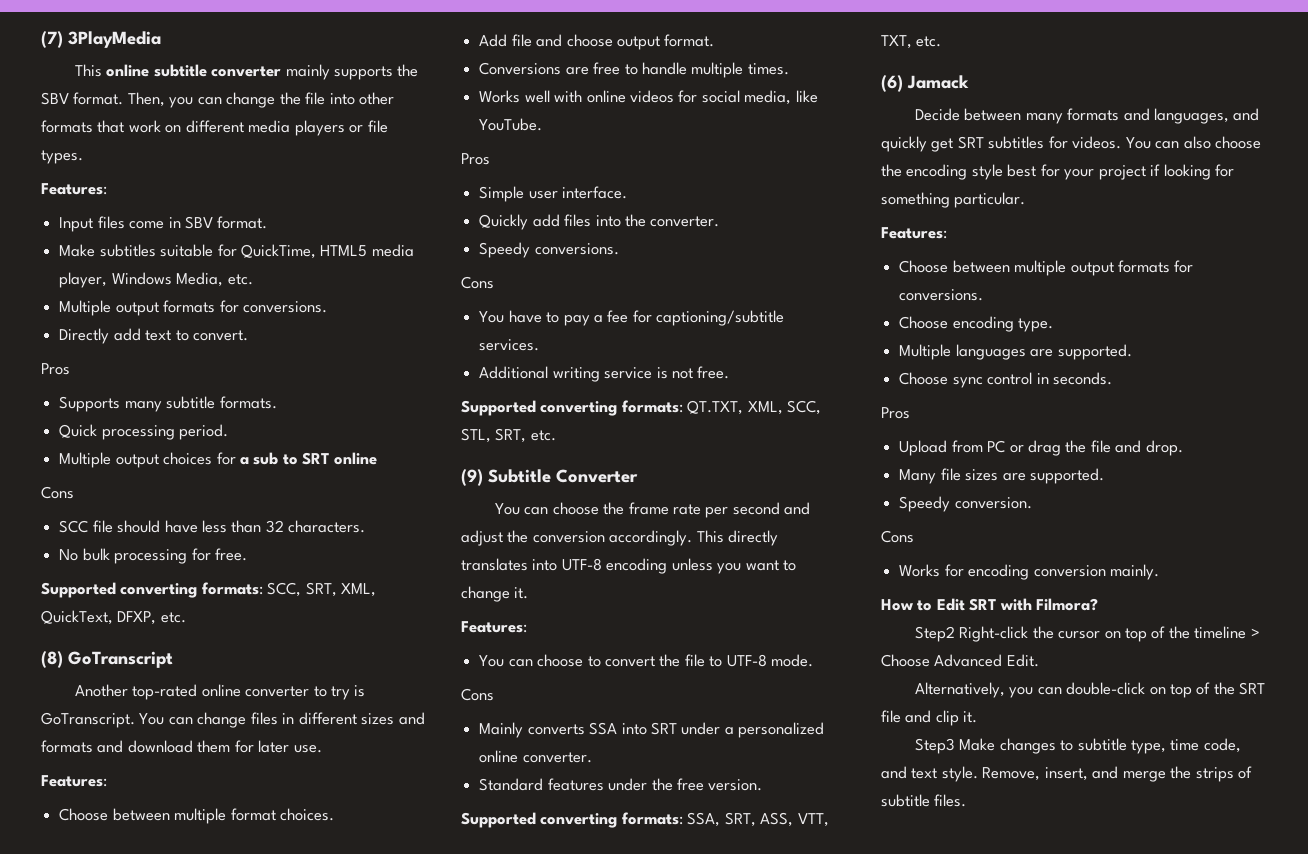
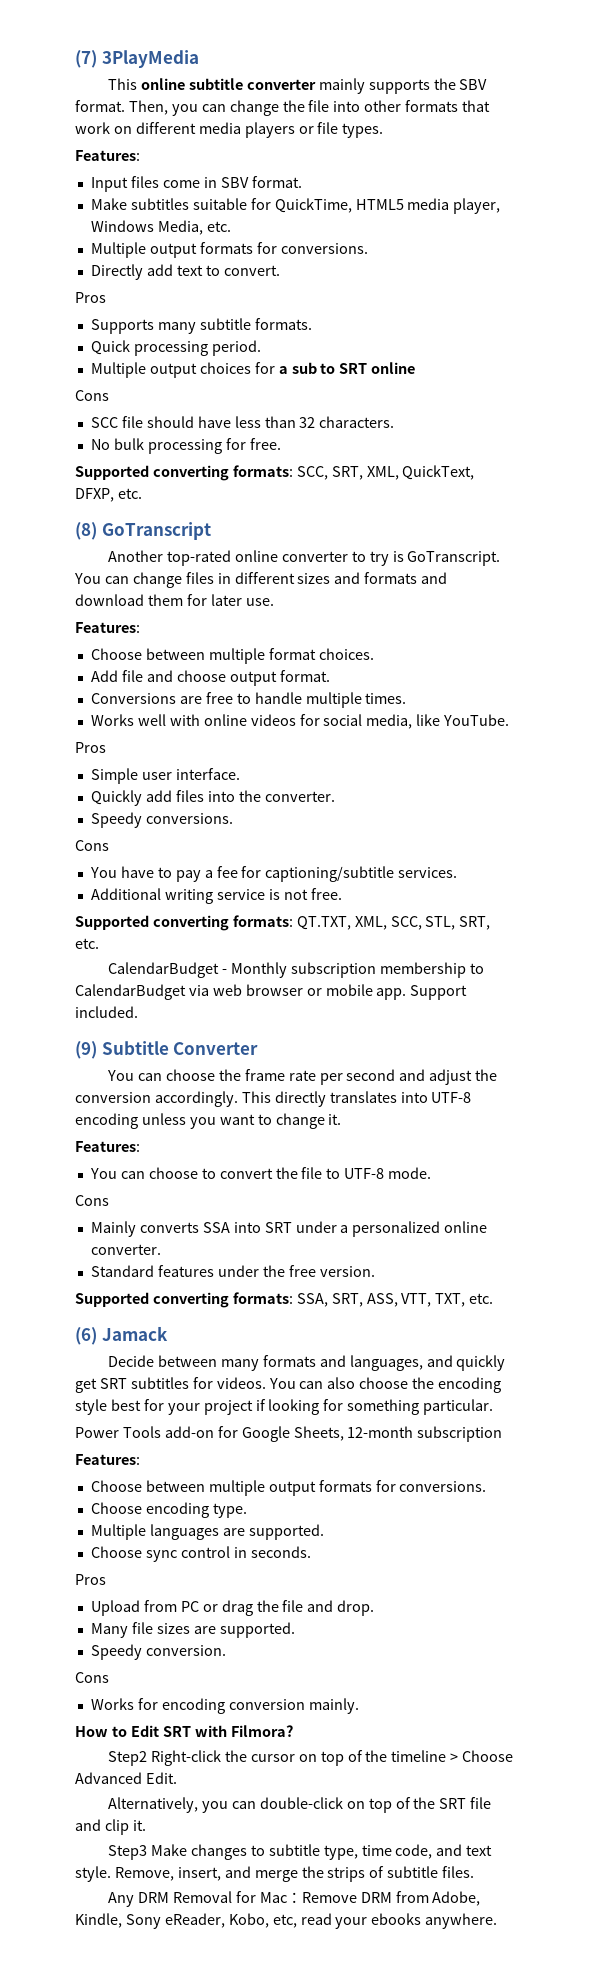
+ CalendarBudget - Monthly subscription membership to CalendarBudget via web browser or mobile app. Support included.
+ Power Tools add-on for Google Sheets, 12-month subscription
+ Any DRM Removal for Mac：Remove DRM from Adobe, Kindle, Sony eReader, Kobo, etc, read your ebooks anywhere.

